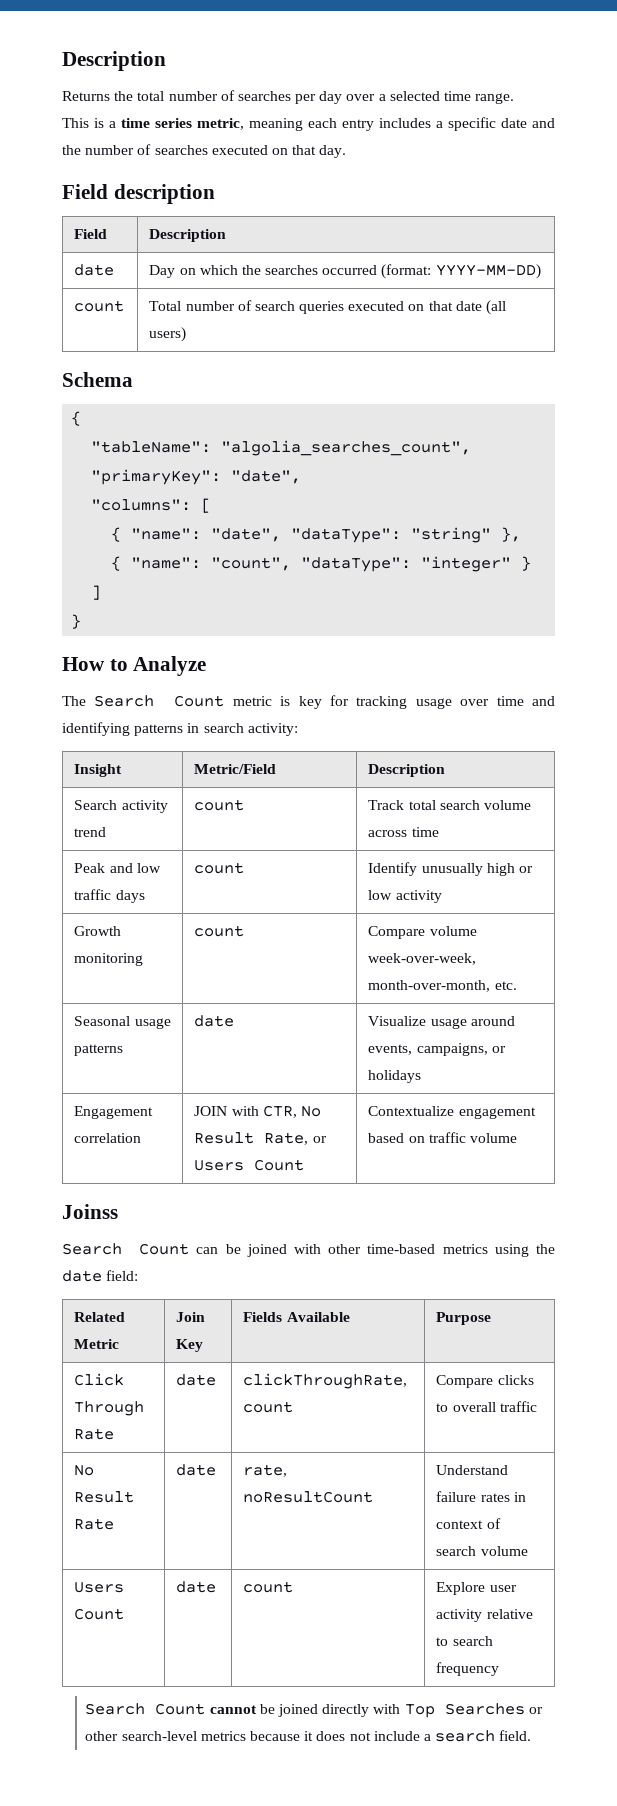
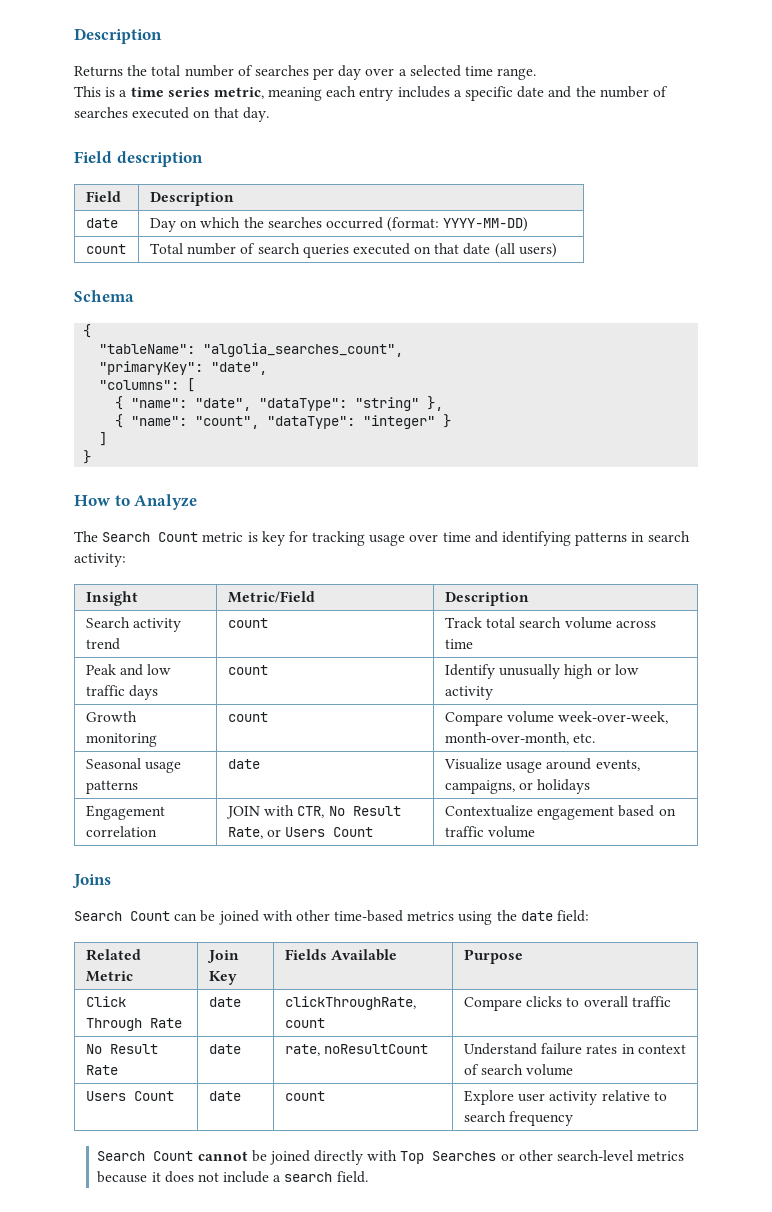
- Joinss
+ Joins

